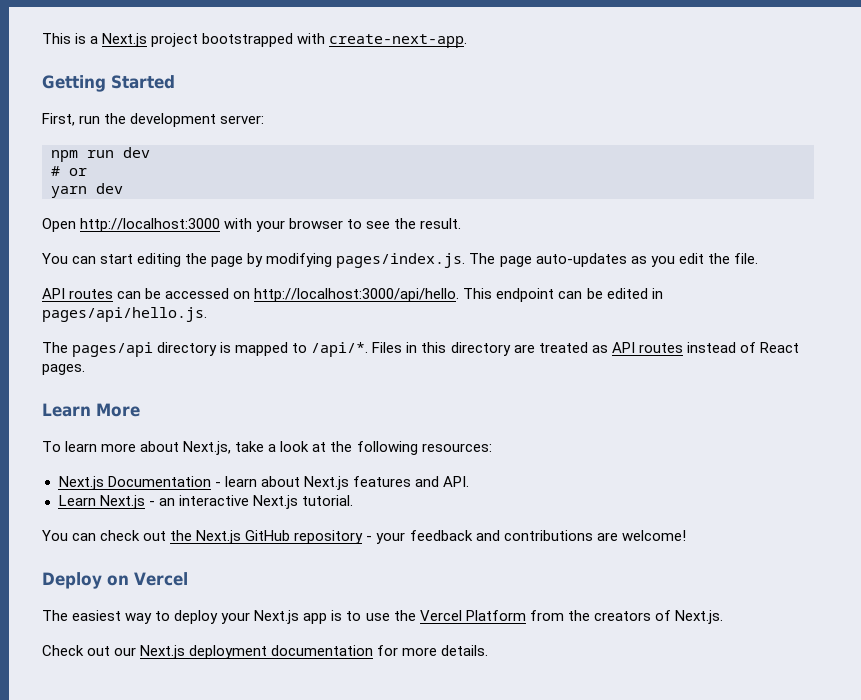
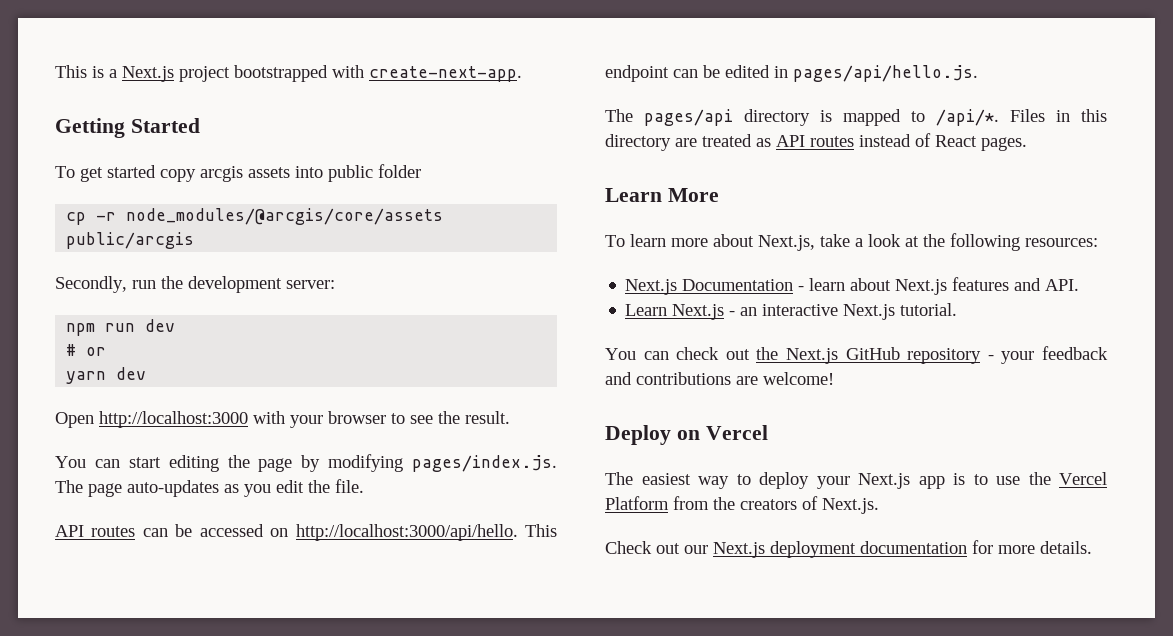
- First, run the development server:
+ To get started copy arcgis assets into public folder
+ cp -r node_modules/@arcgis/core/assets public/arcgis
+ Secondly, run the development server:

